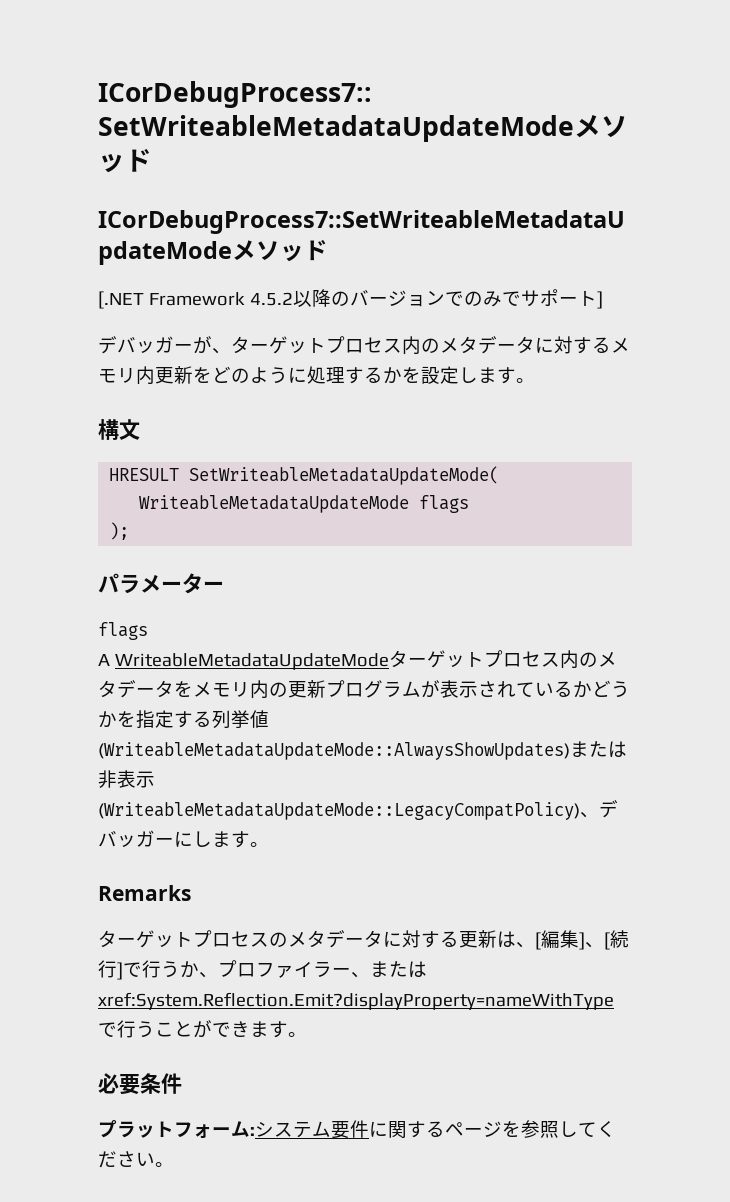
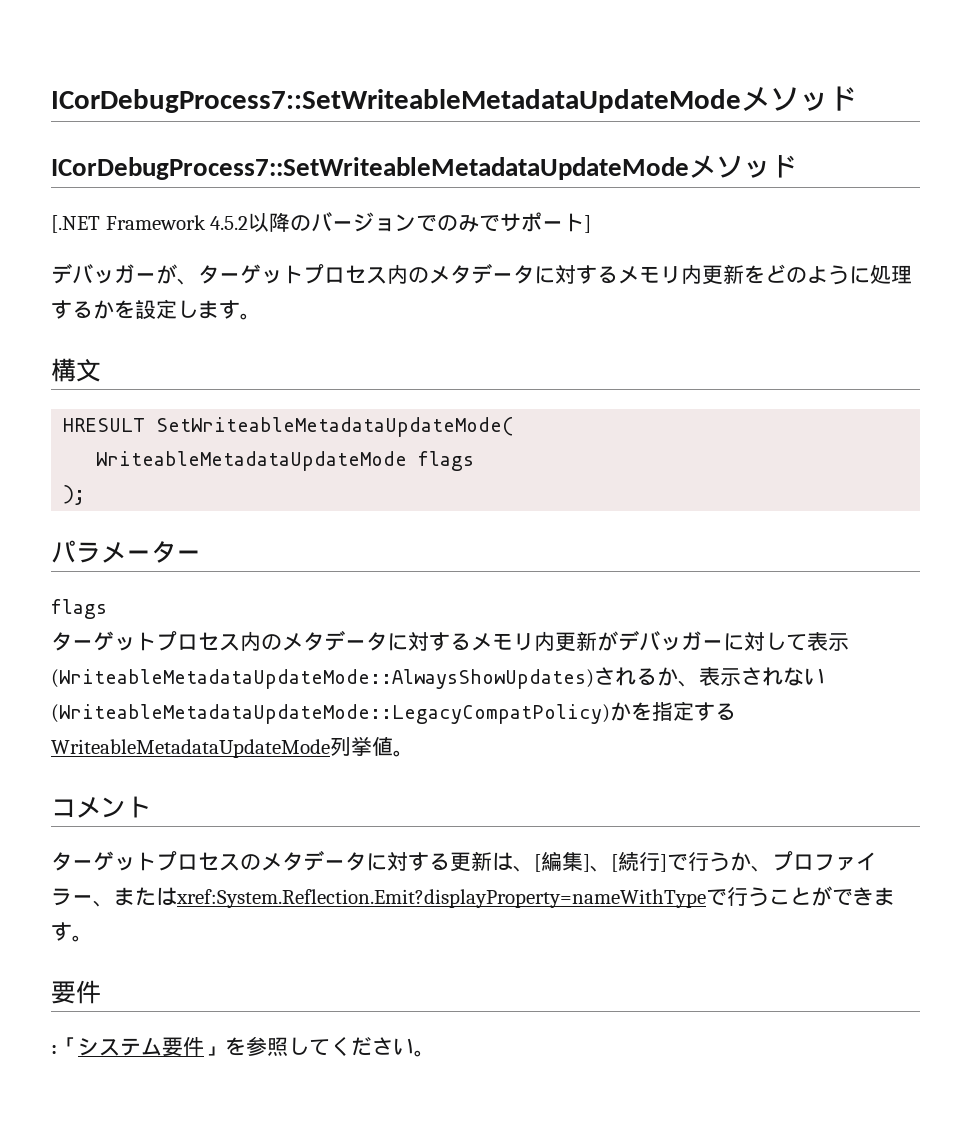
- A WriteableMetadataUpdateModeターゲットプロセス内のメタデータをメモリ内の更新プログラムが表示されているかどうかを指定する列挙値(WriteableMetadataUpdateMode::AlwaysShowUpdates)または非表示(WriteableMetadataUpdateMode::LegacyCompatPolicy)、デバッガーにします。
- Remarks
+ ターゲットプロセス内のメタデータに対するメモリ内更新がデバッガーに対して表示(WriteableMetadataUpdateMode::AlwaysShowUpdates)されるか、表示されない(WriteableMetadataUpdateMode::LegacyCompatPolicy)かを指定するWriteableMetadataUpdateMode列挙値。
+ コメント
  ターゲットプロセスのメタデータに対する更新は、[編集]、[続行]で行うか、プロファイラー、またはxref:System.Reflection.Emit?displayProperty=nameWithTypeで行うことができます。
- 必要条件
+ 要件
- プラットフォーム:システム要件に関するページを参照してください。
+ :「システム要件」を参照してください。

